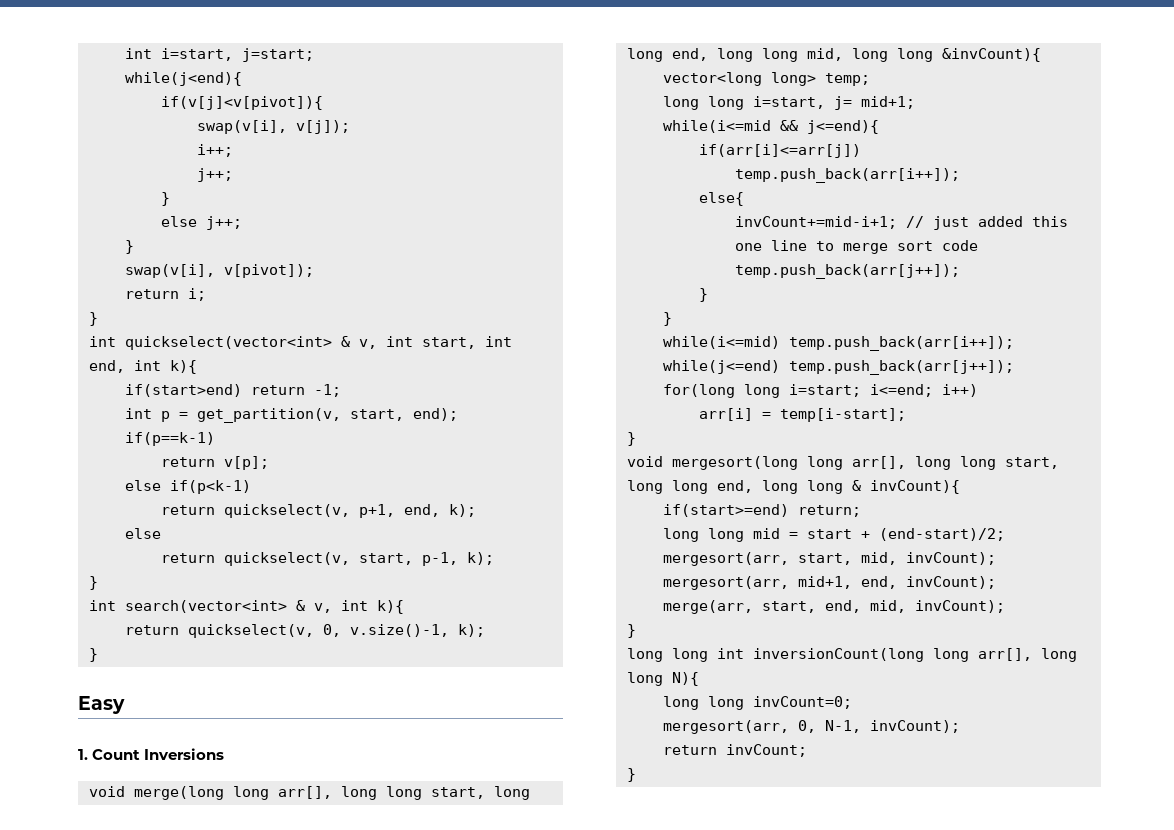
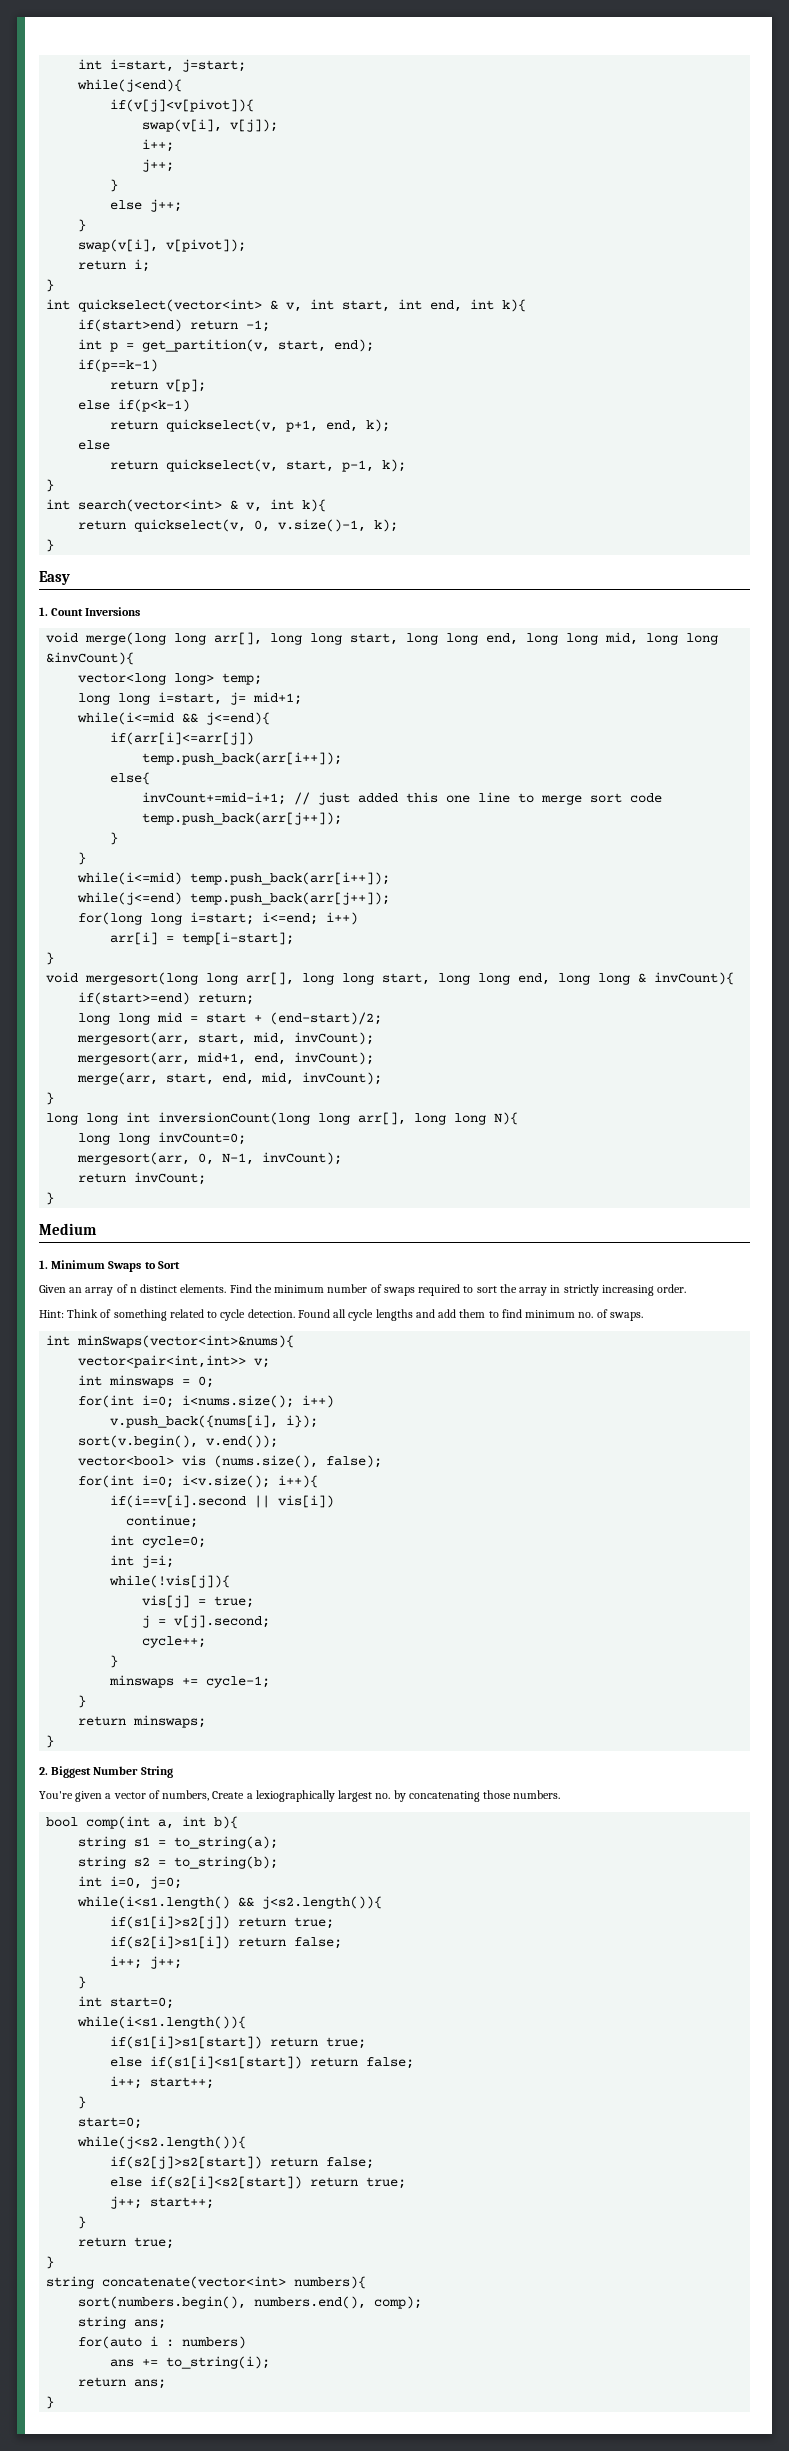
+ Medium
+ 1. Minimum Swaps to Sort
+ Given an array of n distinct elements. Find the minimum number of swaps required to sort the array in strictly increasing order.
+ Hint: Think of something related to cycle detection. Found all cycle lengths and add them to find minimum no. of swaps.
+ int minSwaps(vector<int>&nums){
+ vector<pair<int,int>> v;
+ int minswaps = 0;
+ for(int i=0; i<nums.size(); i++)
+ v.push_back({nums[i], i});
+ sort(v.begin(), v.end());
+ vector<bool> vis (nums.size(), false);
+ for(int i=0; i<v.size(); i++){
+ if(i==v[i].second || vis[i])
+ continue;
+ int cycle=0;
+ int j=i;
+ while(!vis[j]){
+ vis[j] = true;
+ j = v[j].second;
+ cycle++;
+ }
+ minswaps += cycle-1;
+ }
+ return minswaps;
+ }
+ 2. Biggest Number String
+ You're given a vector of numbers, Create a lexiographically largest no. by concatenating those numbers.
+ bool comp(int a, int b){
+ string s1 = to_string(a);
+ string s2 = to_string(b);
+ int i=0, j=0;
+ while(i<s1.length() && j<s2.length()){
+ if(s1[i]>s2[j]) return true;
+ if(s2[i]>s1[i]) return false;
+ i++; j++;
+ }
+ int start=0;
+ while(i<s1.length()){
+ if(s1[i]>s1[start]) return true;
+ else if(s1[i]<s1[start]) return false;
+ i++; start++;
+ }
+ start=0;
+ while(j<s2.length()){
+ if(s2[j]>s2[start]) return false;
+ else if(s2[i]<s2[start]) return true;
+ j++; start++;
+ }
+ return true;
+ }
+ string concatenate(vector<int> numbers){
+ sort(numbers.begin(), numbers.end(), comp);
+ string ans;
+ for(auto i : numbers)
+ ans += to_string(i);
+ return ans;
+ }

